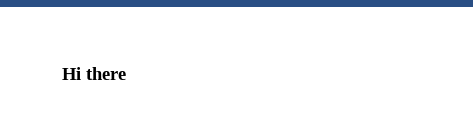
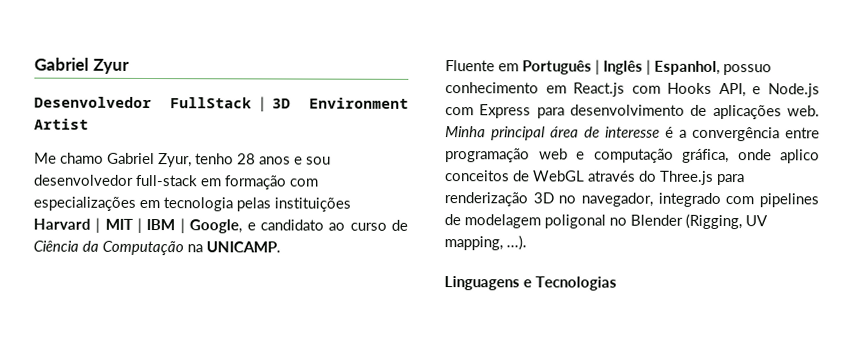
- Hi there
+ Gabriel Zyur
+ Desenvolvedor FullStack | 3D Environment Artist
+ Me chamo Gabriel Zyur, tenho 28 anos e sou desenvolvedor full-stack em formação com especializações em tecnologia pelas instituições Harvard | MIT | IBM | Google, e candidato ao curso de Ciência da Computação na UNICAMP.
+ Fluente em Português | Inglês | Espanhol, possuo conhecimento em React.js com Hooks API, e Node.js com Express para desenvolvimento de aplicações web. Minha principal área de interesse é a convergência entre programação web e computação gráfica, onde aplico conceitos de WebGL através do Three.js para renderização 3D no navegador, integrado com pipelines de modelagem poligonal no Blender (Rigging, UV mapping, ...).
+ Linguagens e Tecnologias

